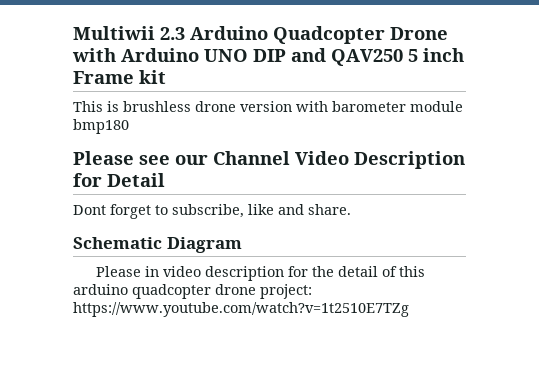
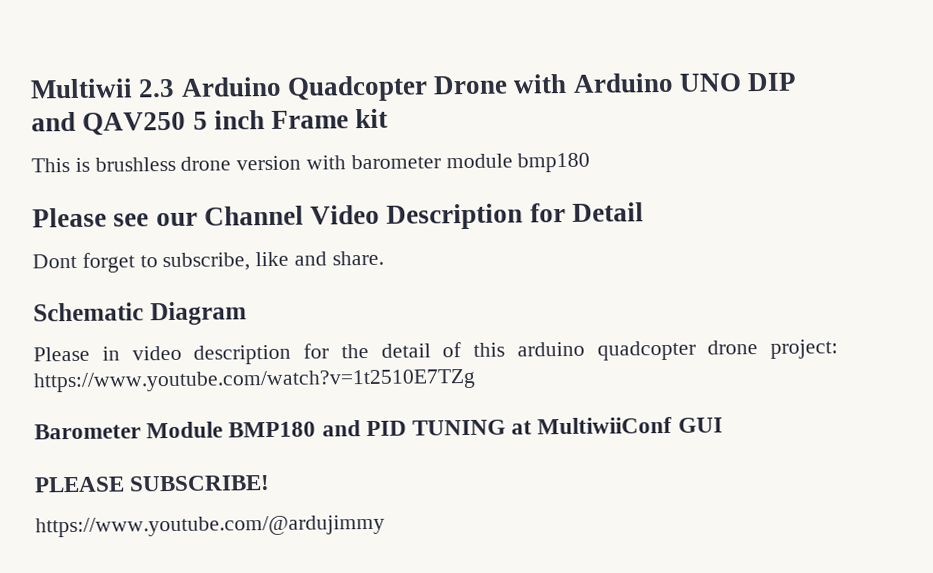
+ Barometer Module BMP180 and PID TUNING at MultiwiiConf GUI
+ PLEASE SUBSCRIBE!
+ https://www.youtube.com/@ardujimmy

